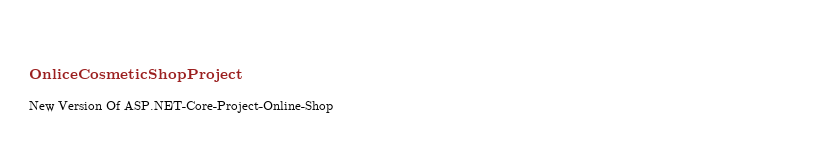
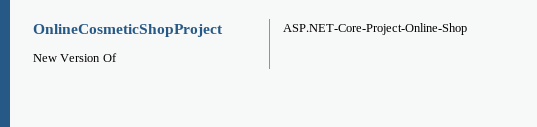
- OnliceCosmeticShopProject
+ OnlineCosmeticShopProject

